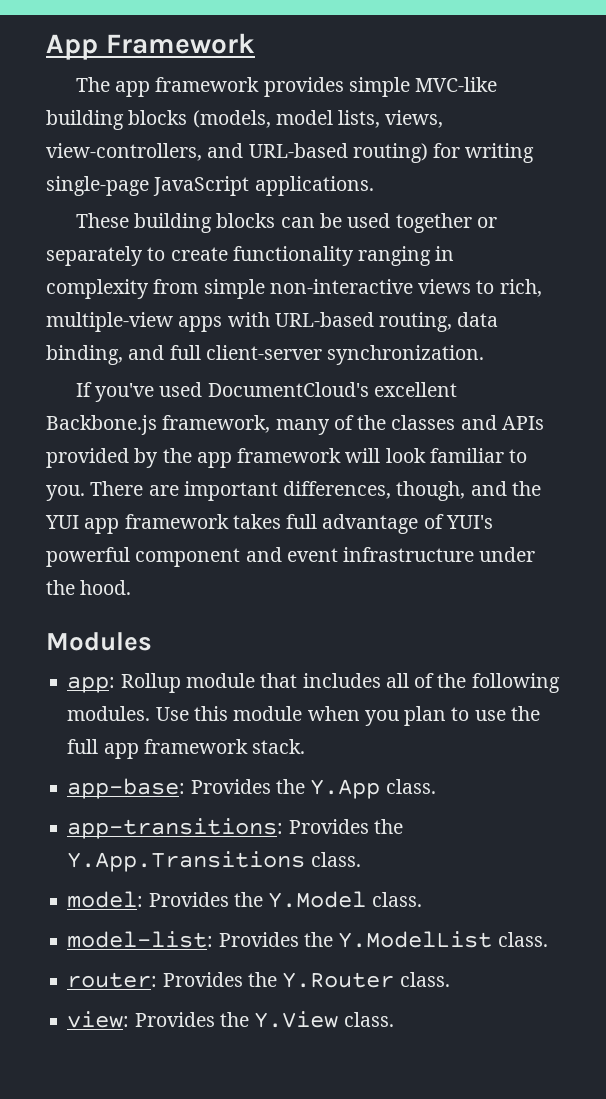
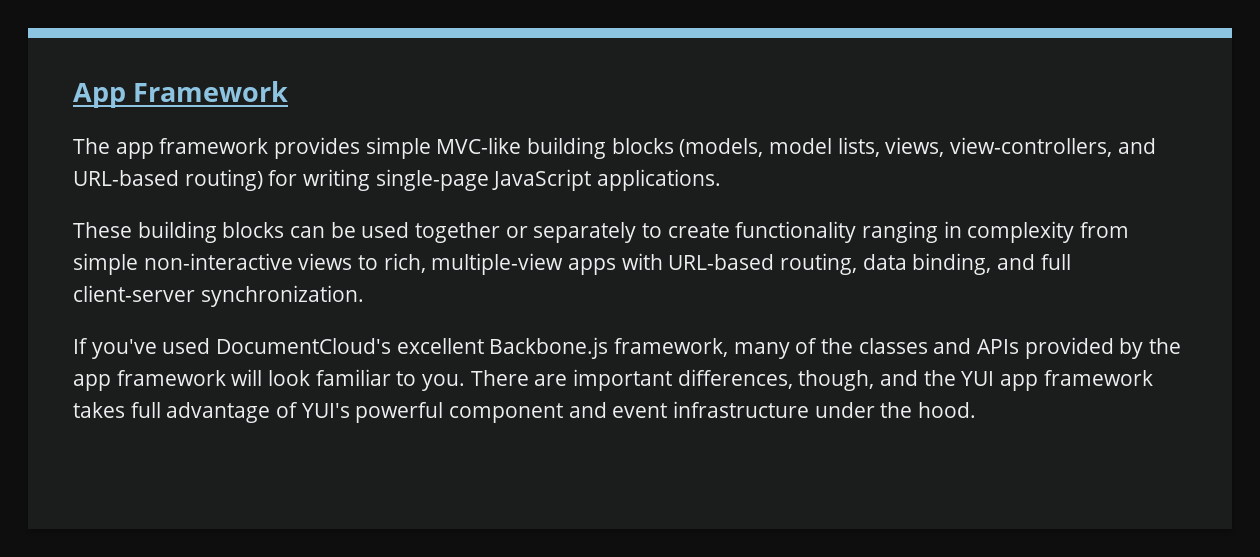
- Modules
- app: Rollup module that includes all of the following modules. Use this module when you plan to use the full app framework stack.
- app-base: Provides the Y.App class.
- app-transitions: Provides the Y.App.Transitions class.
- model: Provides the Y.Model class.
- model-list: Provides the Y.ModelList class.
- router: Provides the Y.Router class.
- view: Provides the Y.View class.

